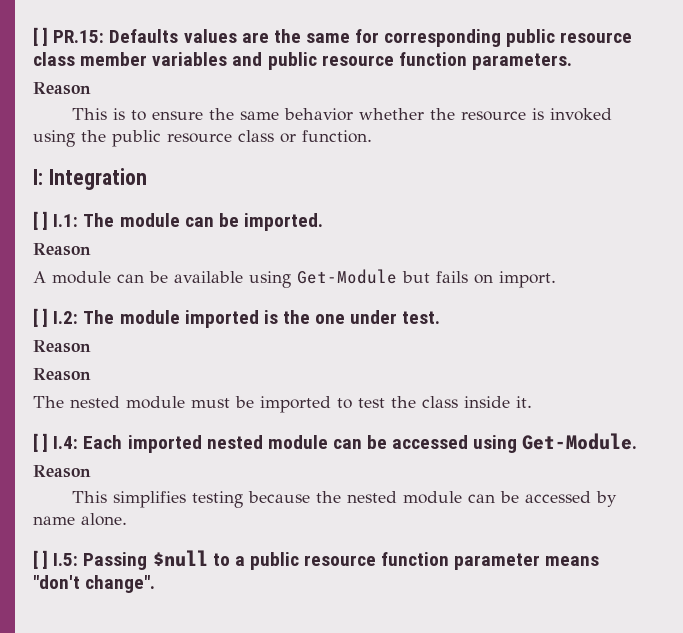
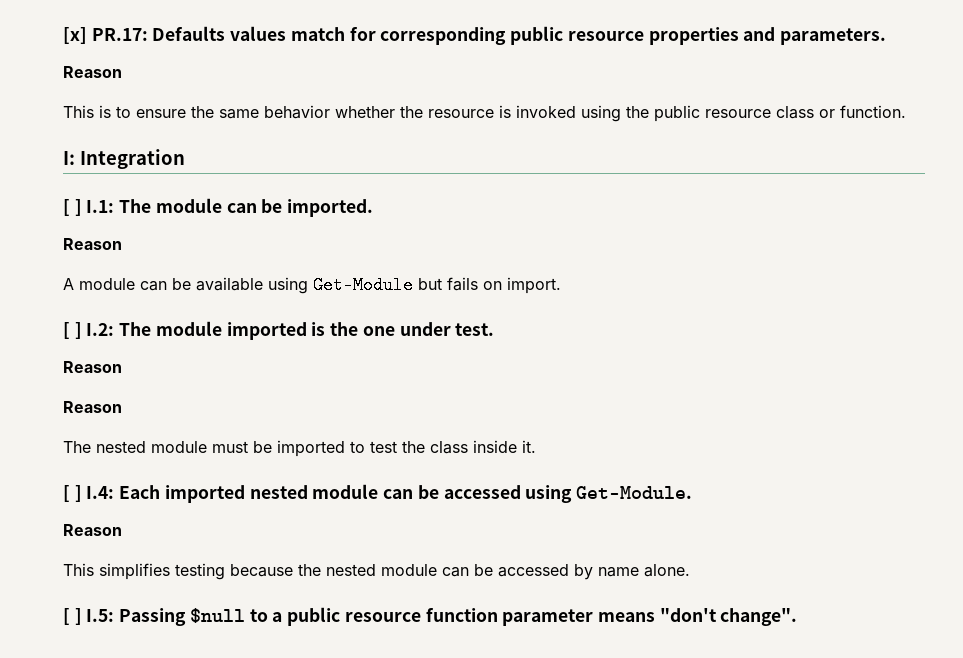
- [ ] PR.15: Defaults values are the same for corresponding public resource class member variables and public resource function parameters.
+ [x] PR.17: Defaults values match for corresponding public resource properties and parameters.

